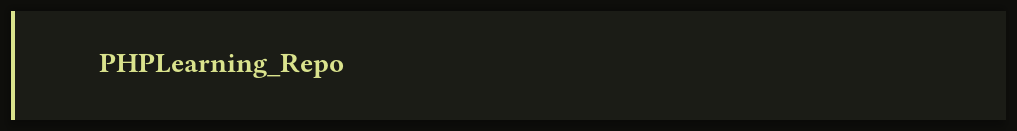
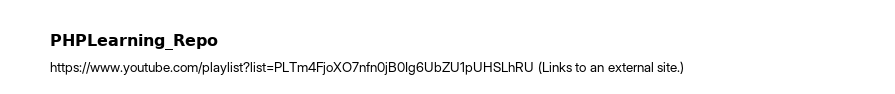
+ https://www.youtube.com/playlist?list=PLTm4FjoXO7nfn0jB0Ig6UbZU1pUHSLhRU (Links to an external site.)

